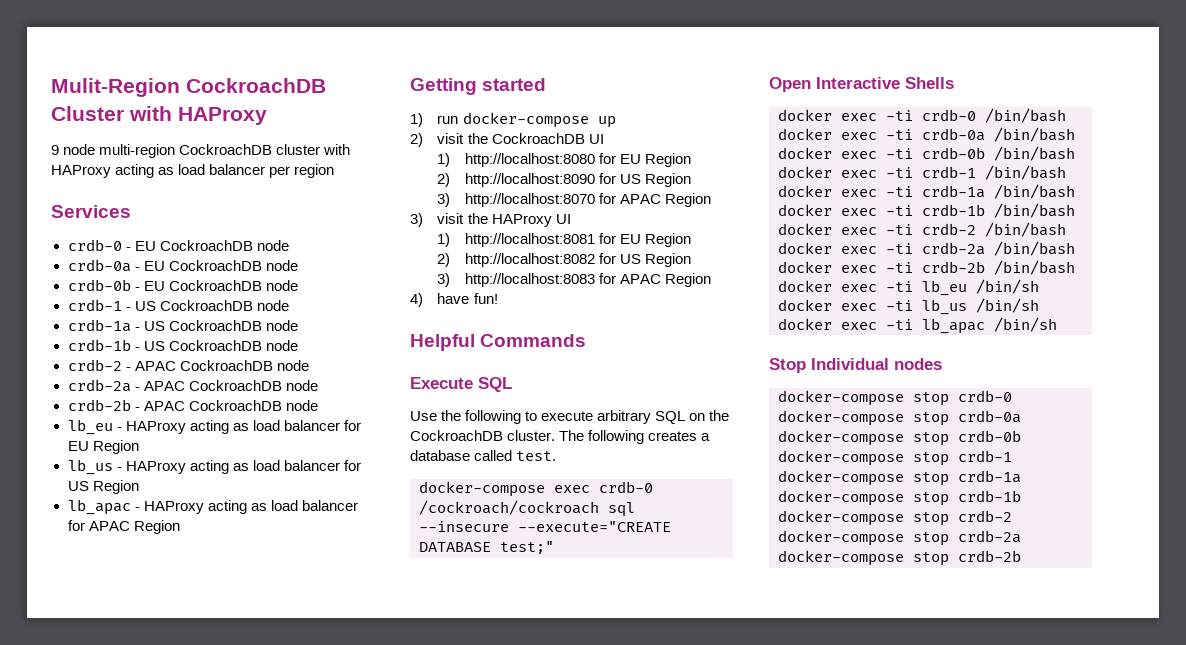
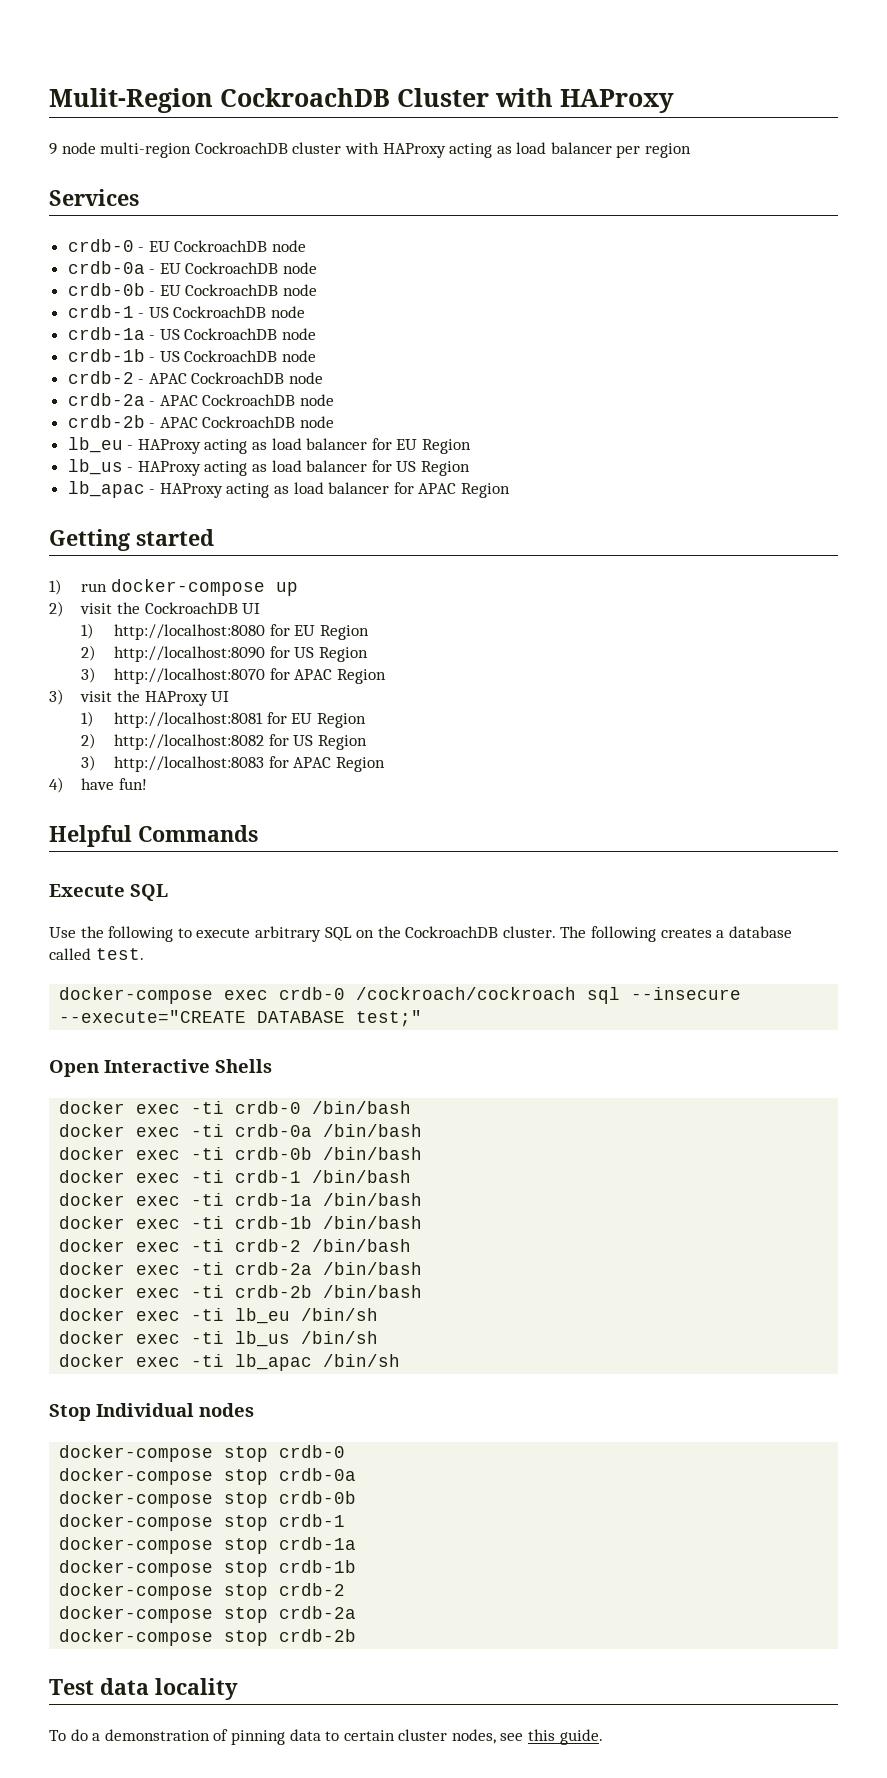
+ Test data locality
+ To do a demonstration of pinning data to certain cluster nodes, see this guide.

